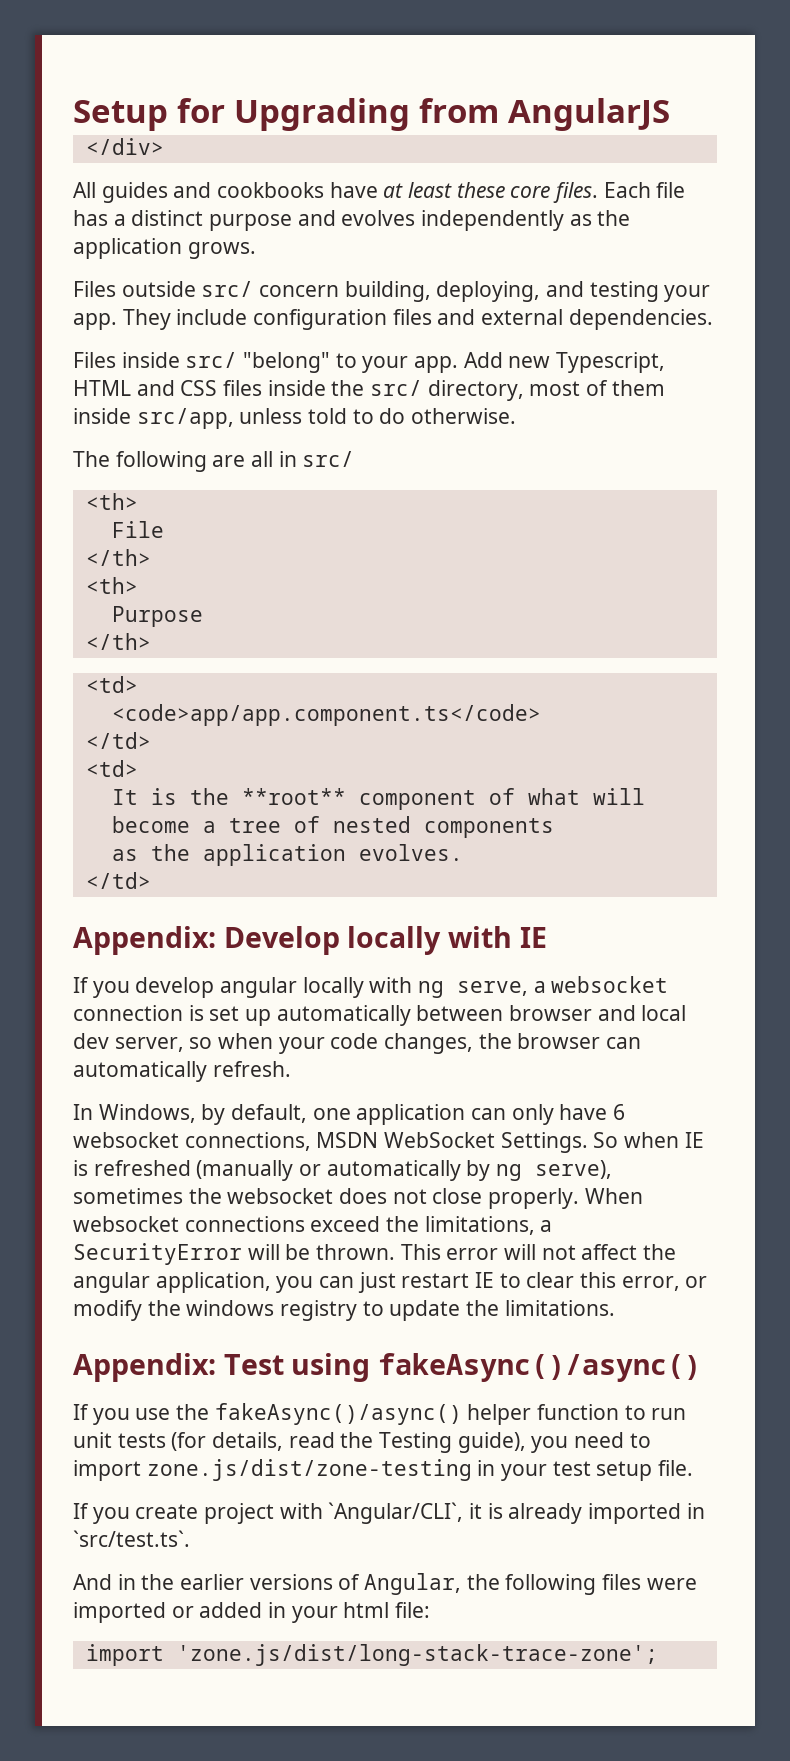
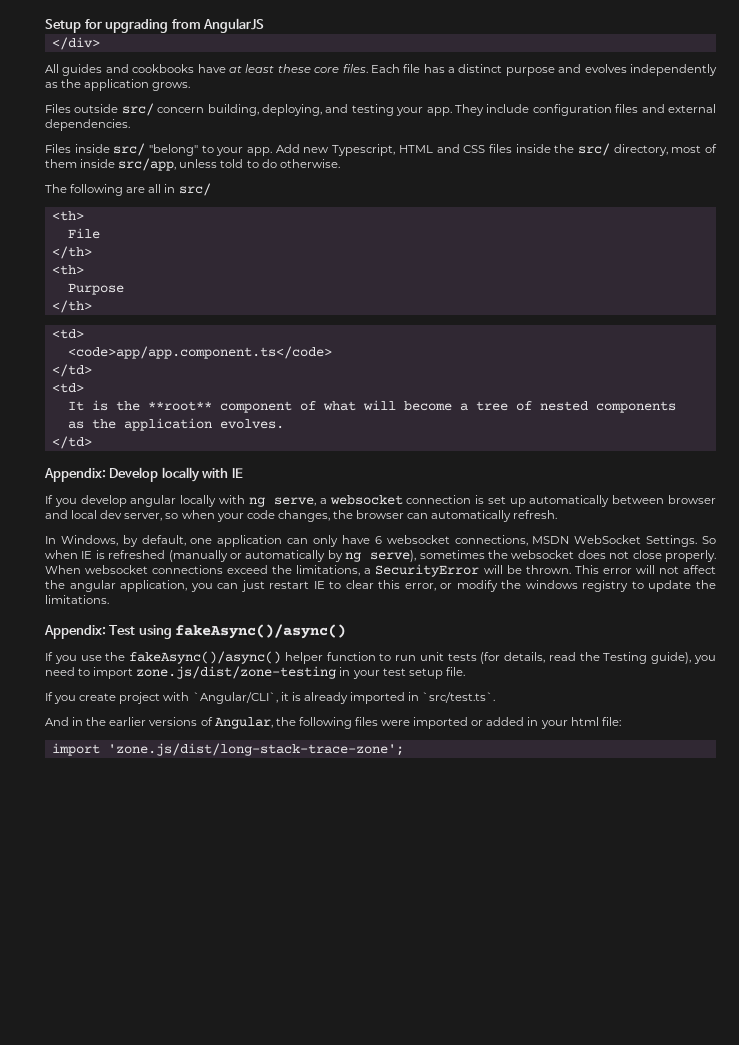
- Setup for Upgrading from AngularJS
+ Setup for upgrading from AngularJS

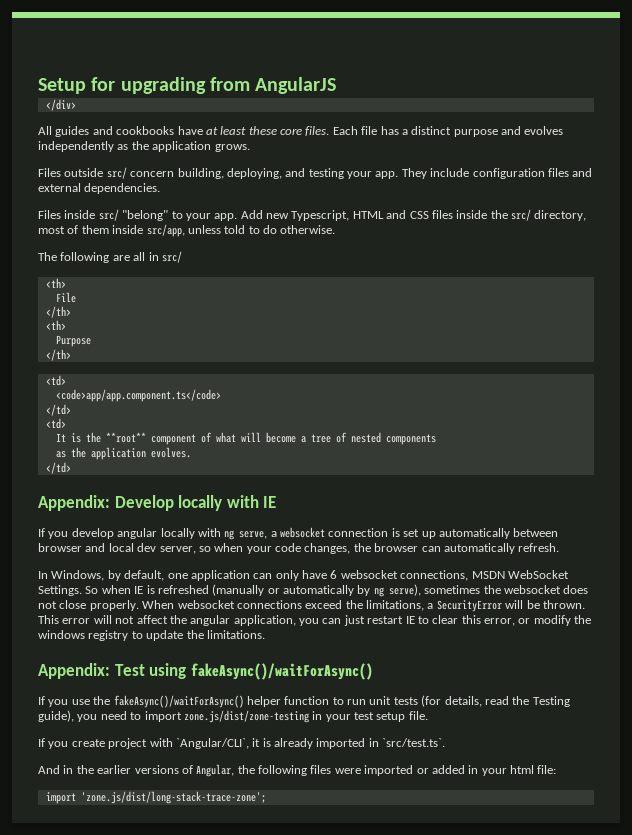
- Appendix: Test using fakeAsync()/async()
+ Appendix: Test using fakeAsync()/waitForAsync()
- If you use the fakeAsync()/async() helper function to run unit tests (for details, read the Testing guide), you need to import zone.js/dist/zone-testing in your test setup file.
+ If you use the fakeAsync()/waitForAsync() helper function to run unit tests (for details, read the Testing guide), you need to import zone.js/dist/zone-testing in your test setup file.

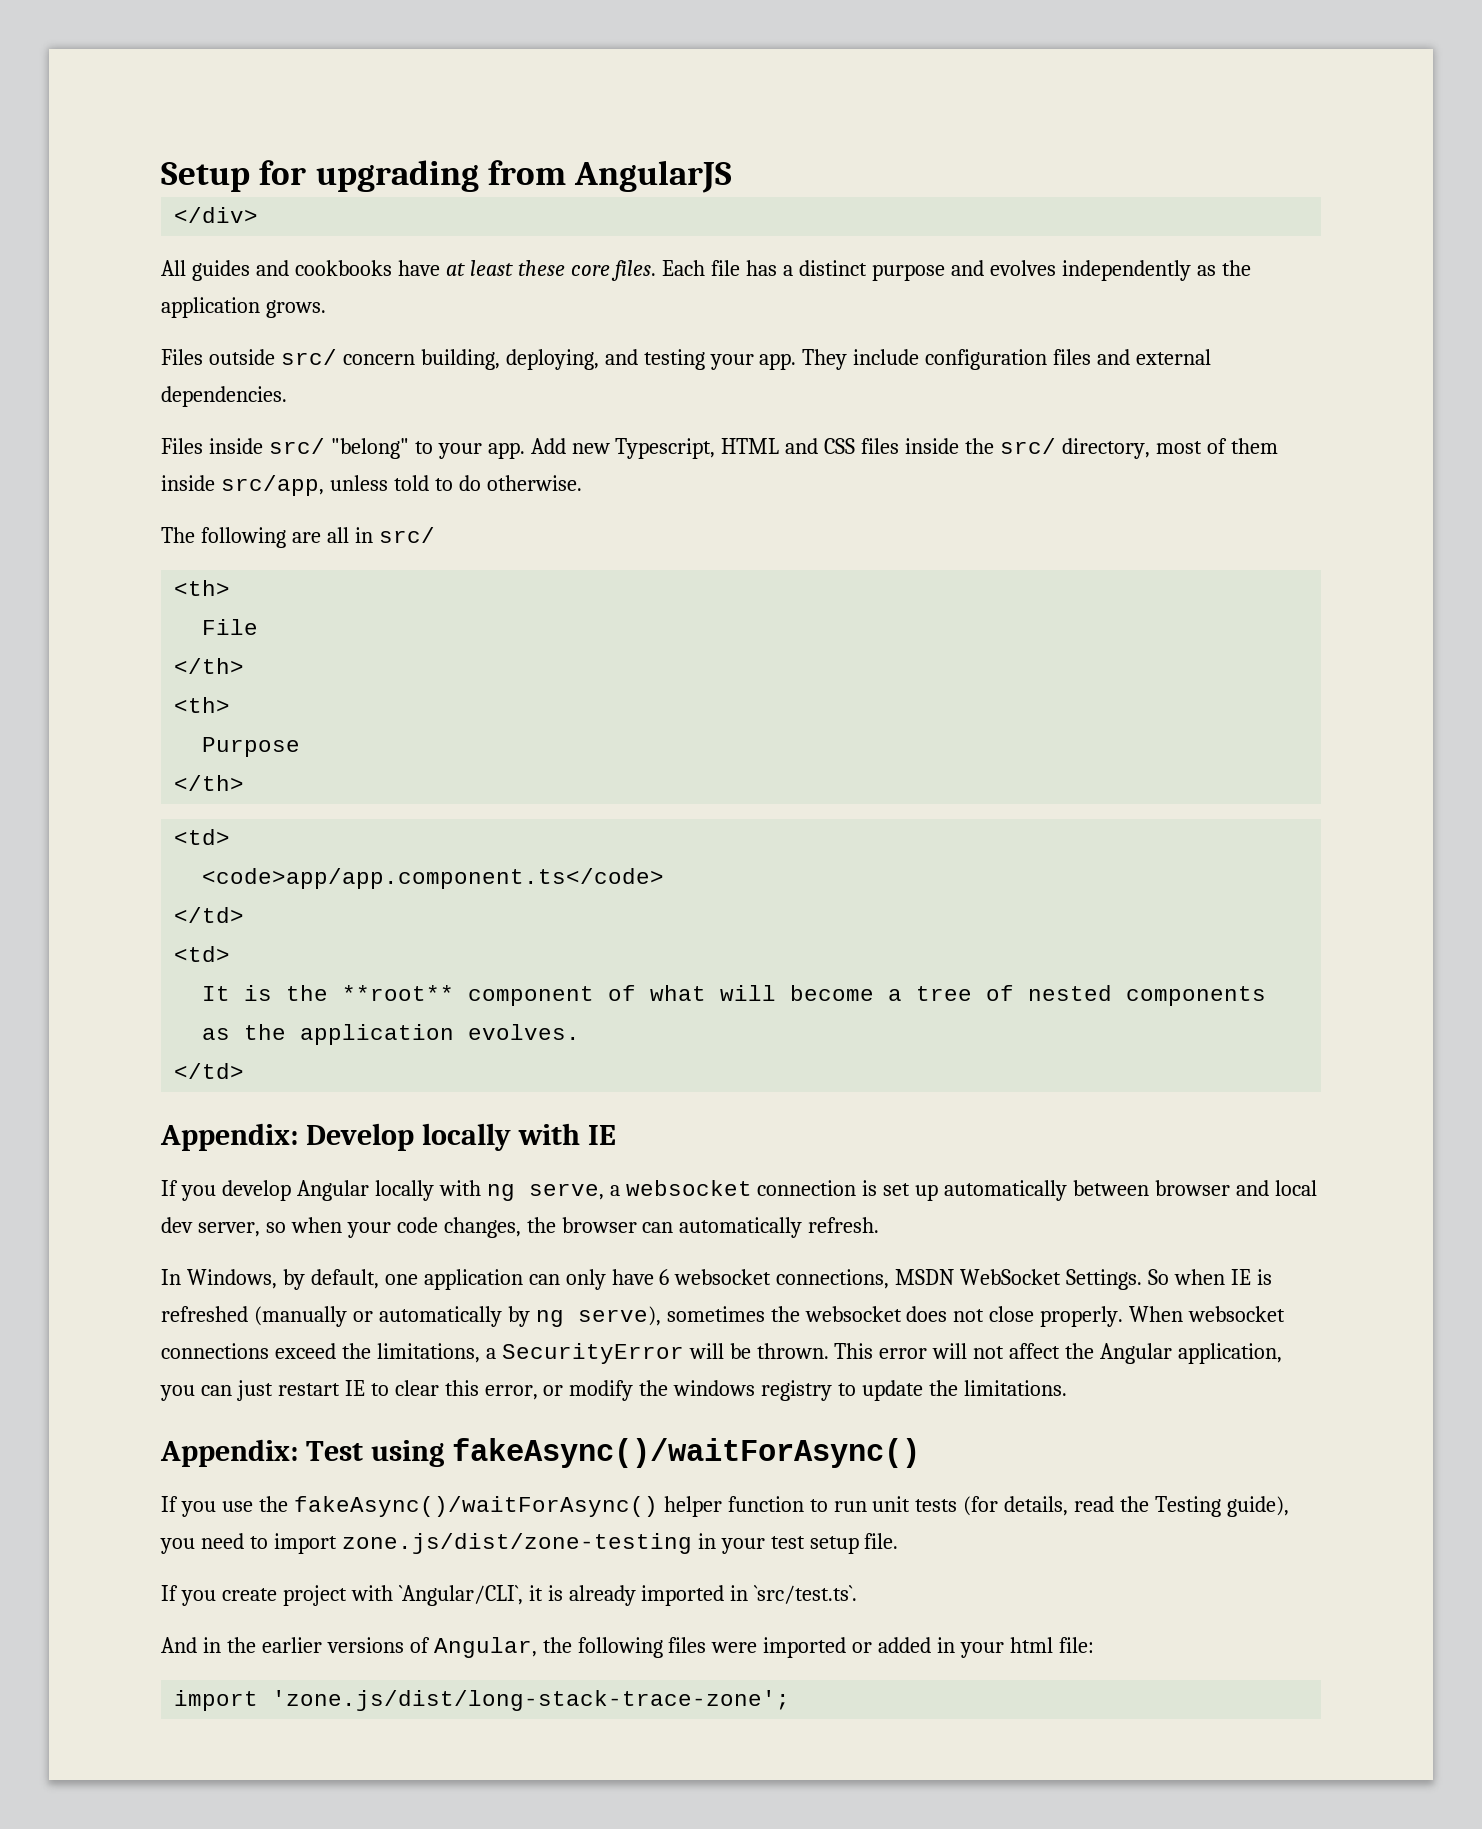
- If you develop angular locally with ng serve, a websocket connection is set up automatically between browser and local dev server, so when your code changes, the browser can automatically refresh.
+ If you develop Angular locally with ng serve, a websocket connection is set up automatically between browser and local dev server, so when your code changes, the browser can automatically refresh.
- This error will not affect the angular application, you can just restart IE to clear this error, or modify the windows registry to update the limitations.
+ This error will not affect the Angular application, you can just restart IE to clear this error, or modify the windows registry to update the limitations.

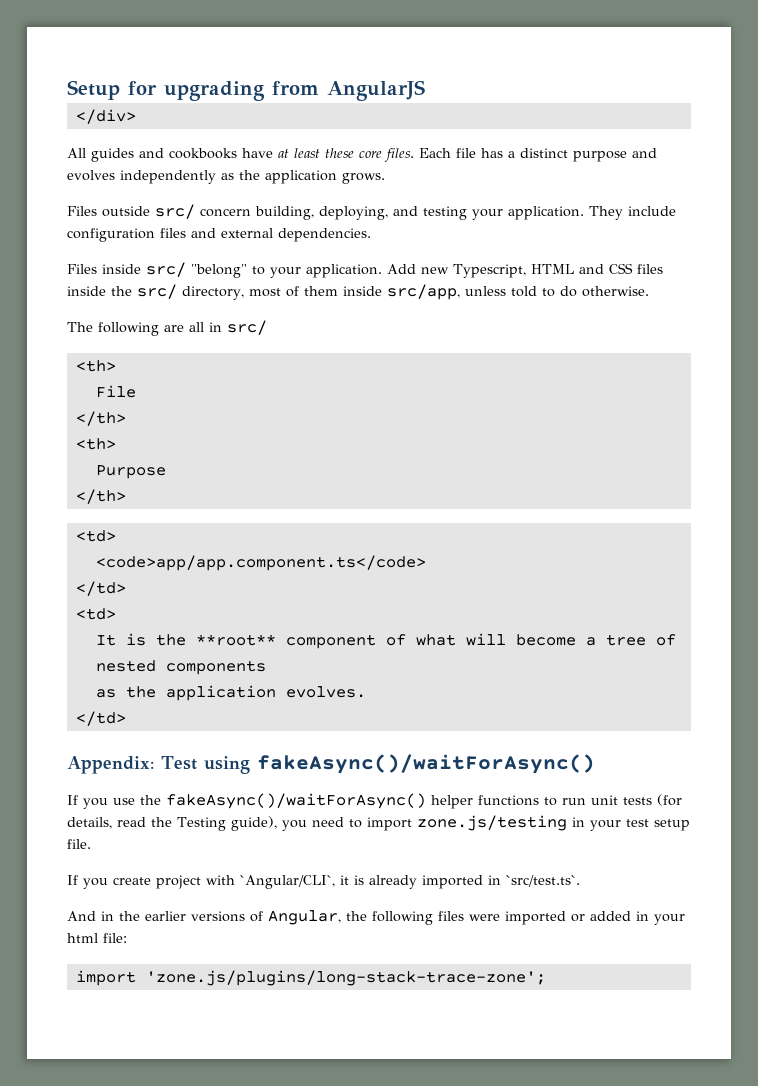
- Files outside src/ concern building, deploying, and testing your app.
+ Files outside src/ concern building, deploying, and testing your application.
- Files inside src/ "belong" to your app.
+ Files inside src/ "belong" to your application.
- Appendix: Develop locally with IE
- If you develop Angular locally with ng serve, a websocket connection is set up automatically between browser and local dev server, so when your code changes, the browser can automatically refresh.
- In Windows, by default, one application can only have 6 websocket connections, MSDN WebSocket Settings. So when IE is refreshed (manually or automatically by ng serve), sometimes the websocket does not close properly. When websocket connections exceed the limitations, a SecurityError will be thrown. This error will not affect the Angular application, you can just restart IE to clear this error, or modify the windows registry to update the limitations.
- If you use the fakeAsync()/waitForAsync() helper function to run unit tests (for details, read the Testing guide), you need to import zone.js/dist/zone-testing in your test setup file.
+ If you use the fakeAsync()/waitForAsync() helper functions to run unit tests (for details, read the Testing guide), you need to import zone.js/testing in your test setup file.
- import 'zone.js/dist/long-stack-trace-zone';
+ import 'zone.js/plugins/long-stack-trace-zone';

